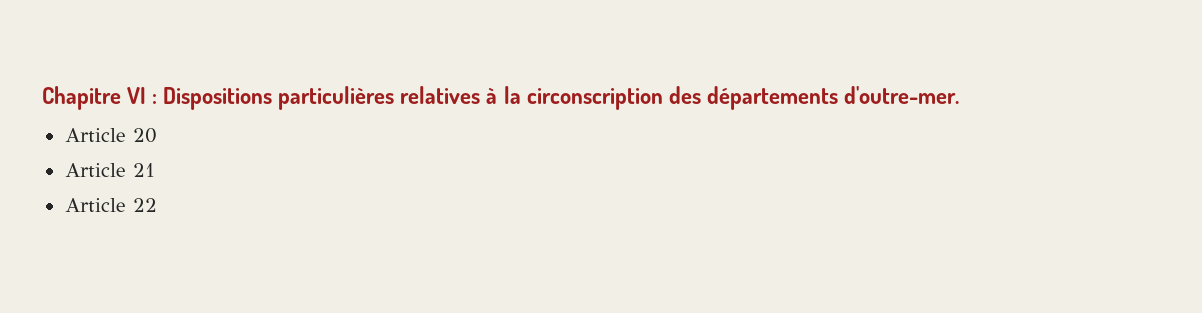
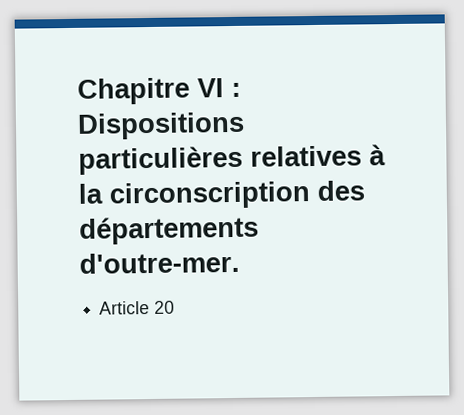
- Article 21
- Article 22

